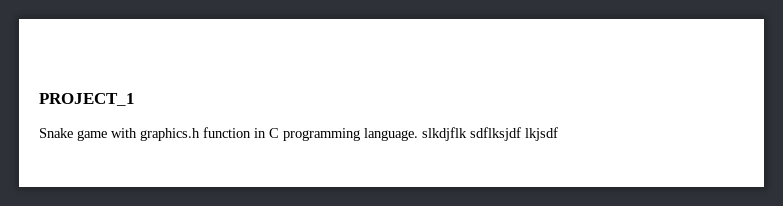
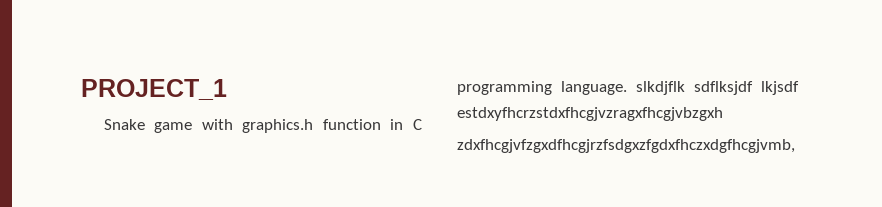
- Snake game with graphics.h function in C programming language. slkdjflk sdflksjdf lkjsdf
+ Snake game with graphics.h function in C programming language. slkdjflk sdflksjdf lkjsdf estdxyfhcrzstdxfhcgjvzragxfhcgjvbzgxh
+ zdxfhcgjvfzgxdfhcgjrzfsdgxzfgdxfhczxdgfhcgjvmb,

